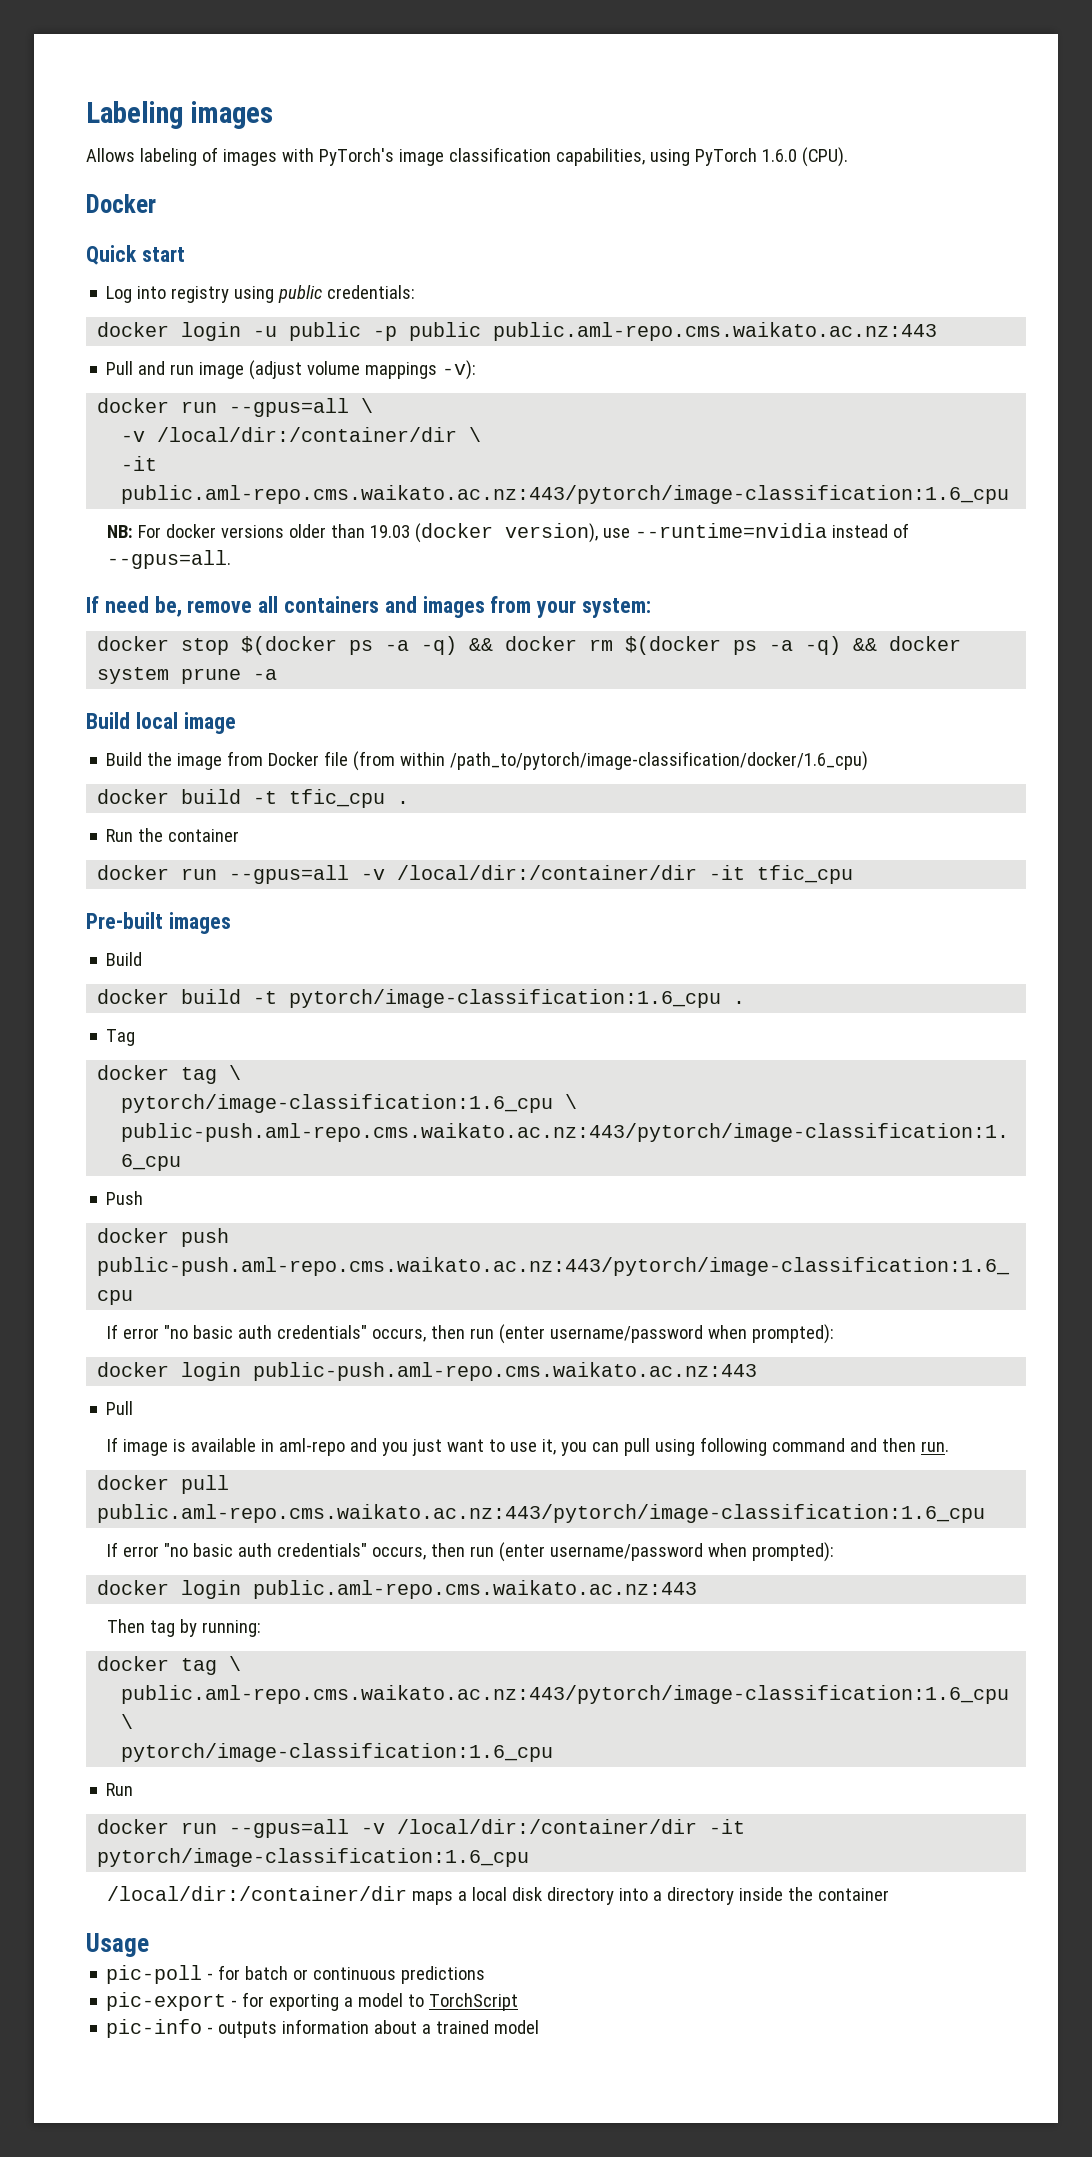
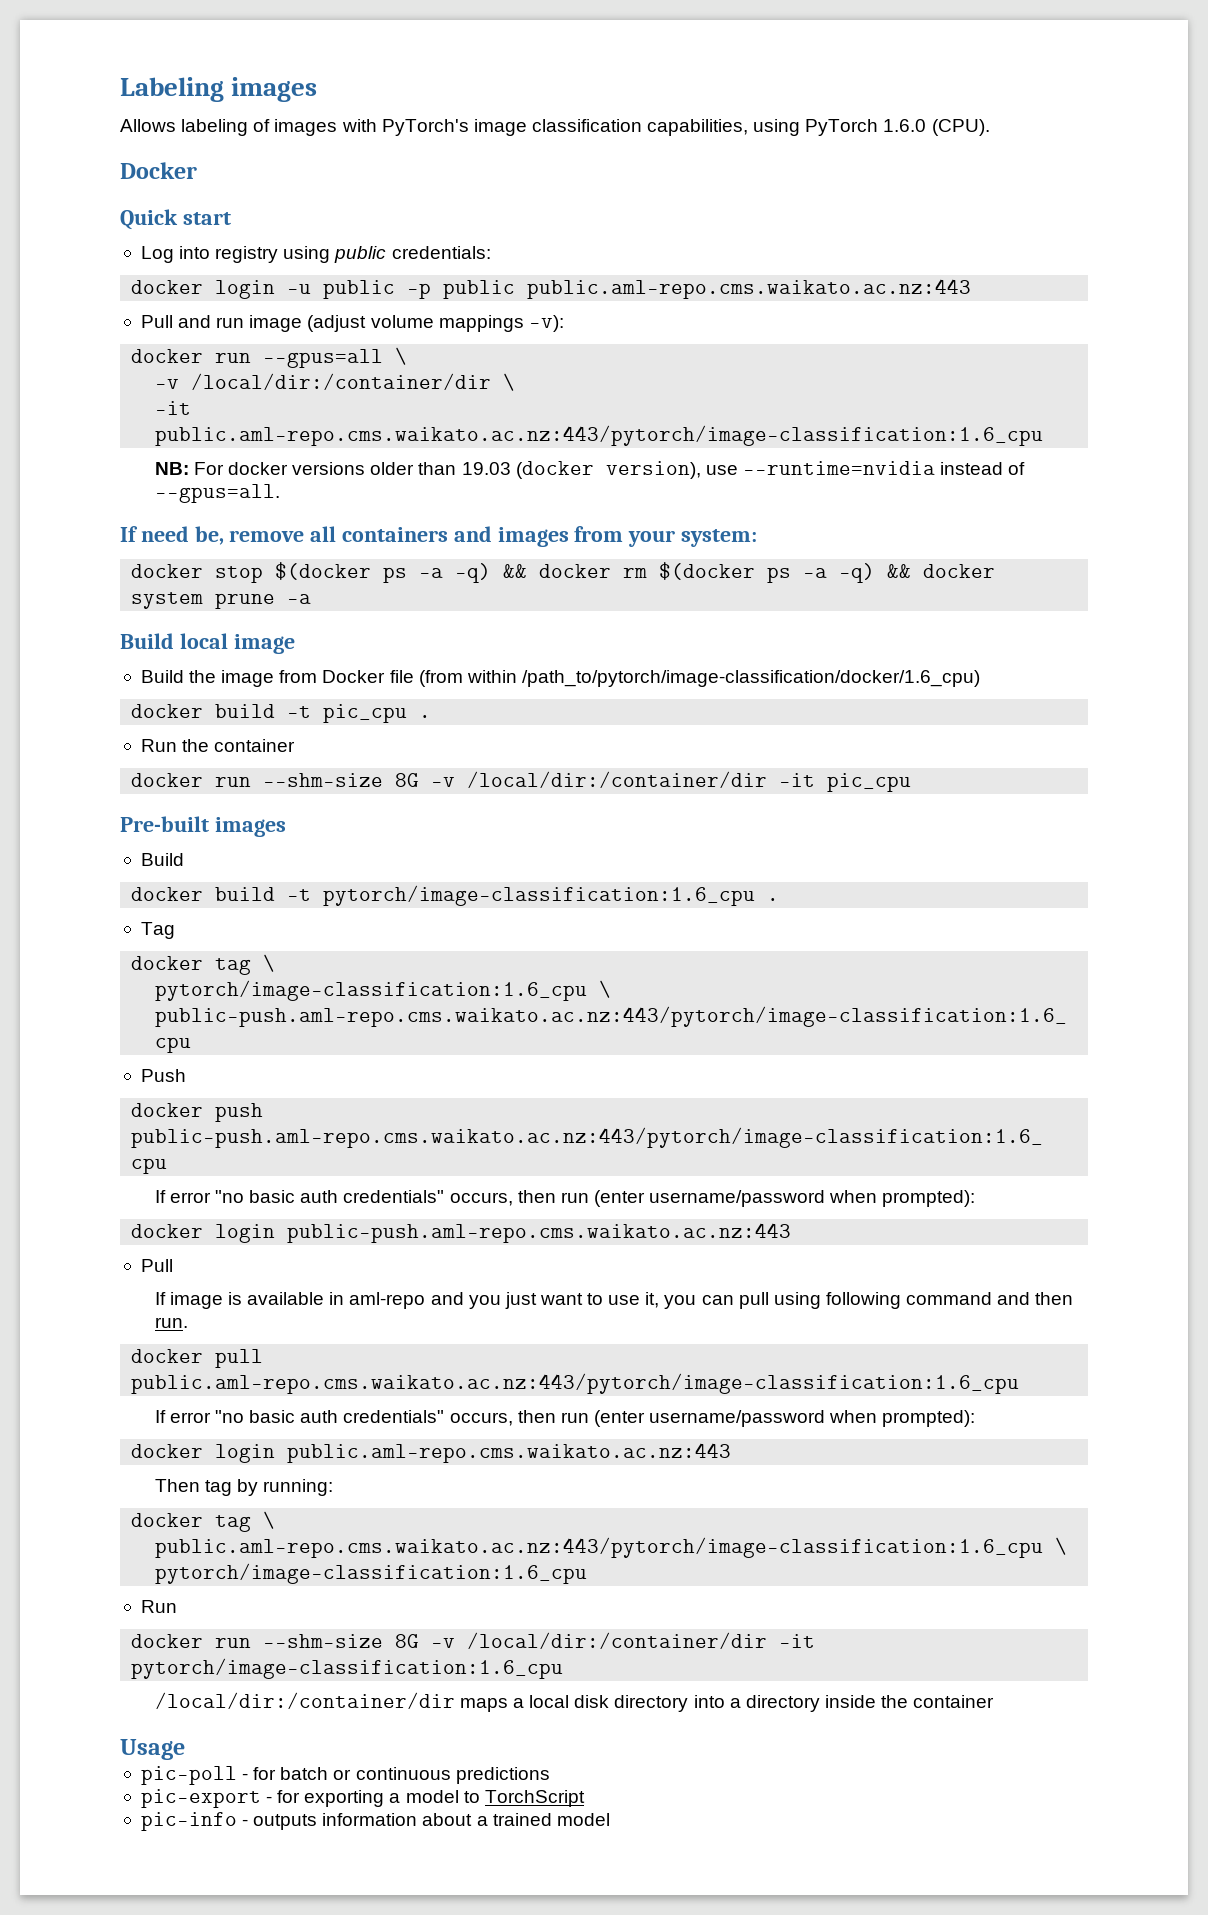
- docker build -t tfic_cpu .
+ docker build -t pic_cpu .
- docker run --gpus=all -v /local/dir:/container/dir -it tfic_cpu
+ docker run --shm-size 8G -v /local/dir:/container/dir -it pic_cpu
- docker run --gpus=all -v /local/dir:/container/dir -it pytorch/image-classification:1.6_cpu
+ docker run --shm-size 8G -v /local/dir:/container/dir -it pytorch/image-classification:1.6_cpu

